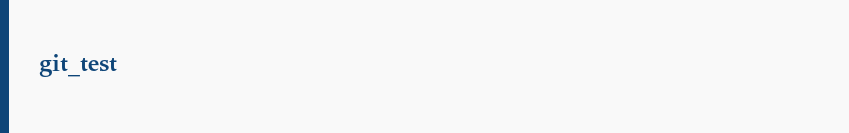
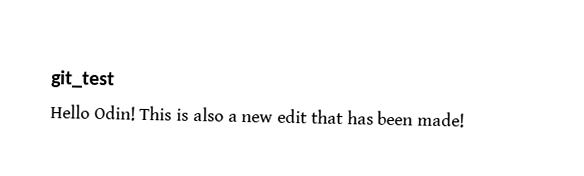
+ Hello Odin! This is also a new edit that has been made!

